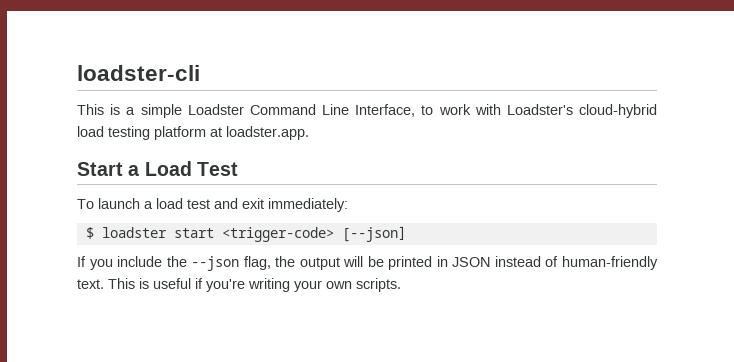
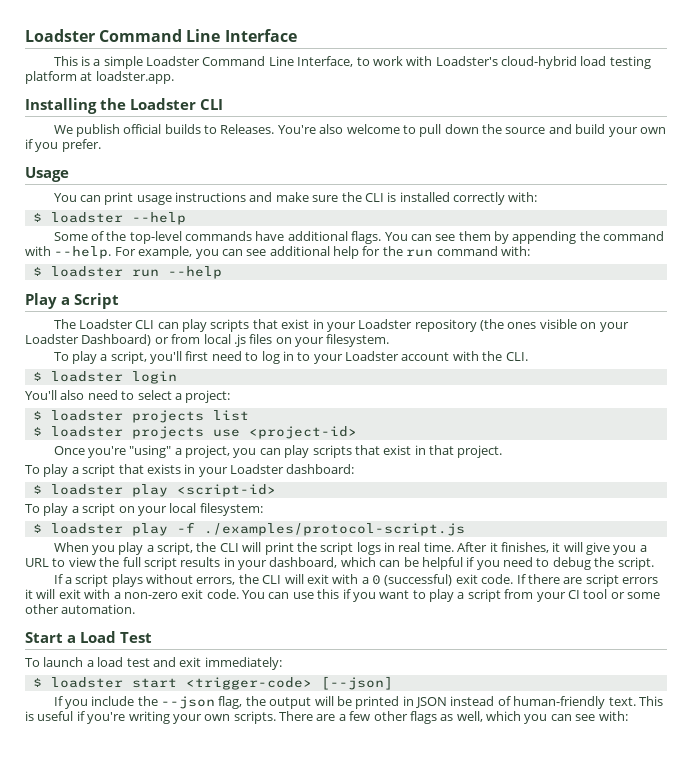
- loadster-cli
+ Loadster Command Line Interface
+ Installing the Loadster CLI
+ We publish official builds to Releases. You're also welcome to pull down the source and build your own if you prefer.
+ Usage
+ You can print usage instructions and make sure the CLI is installed correctly with:
+ $ loadster --help
+ Some of the top-level commands have additional flags. You can see them by appending the command with --help. For example, you can see additional help for the run command with:
+ $ loadster run --help
+ Play a Script
+ The Loadster CLI can play scripts that exist in your Loadster repository (the ones visible on your Loadster Dashboard) or from local .js files on your filesystem.
+ To play a script, you'll first need to log in to your Loadster account with the CLI.
+ $ loadster login
+ You'll also need to select a project:
+ $ loadster projects list
+ $ loadster projects use <project-id>
+ Once you're "using" a project, you can play scripts that exist in that project.
+ To play a script that exists in your Loadster dashboard:
+ $ loadster play <script-id>
+ To play a script on your local filesystem:
+ $ loadster play -f ./examples/protocol-script.js
+ When you play a script, the CLI will print the script logs in real time. After it finishes, it will give you a URL to view the full script results in your dashboard, which can be helpful if you need to debug the script.
+ If a script plays without errors, the CLI will exit with a 0 (successful) exit code. If there are script errors it will exit with a non-zero exit code. You can use this if you want to play a script from your CI tool or some other automation.
+ There are a few other flags as well, which you can see with:

